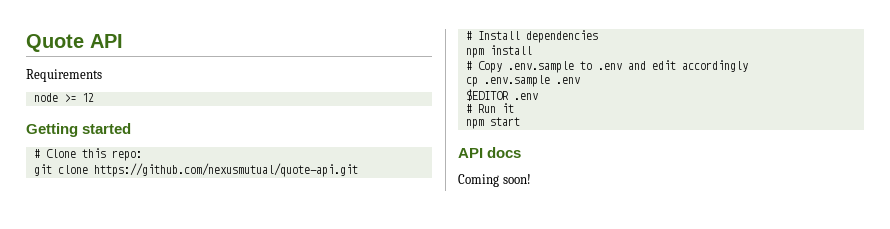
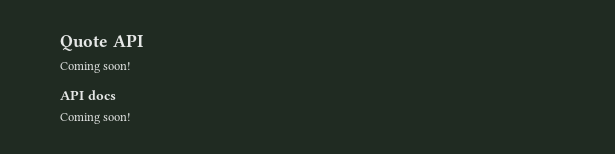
  Quote API
- Requirements
- node >= 12
- Getting started
- # Clone this repo:
- git clone https://github.com/nexusmutual/quote-api.git
- # Install dependencies
- npm install
- # Copy .env.sample to .env and edit accordingly
- cp .env.sample .env
- $EDITOR .env
- # Run it
- npm start
+ Coming soon!

